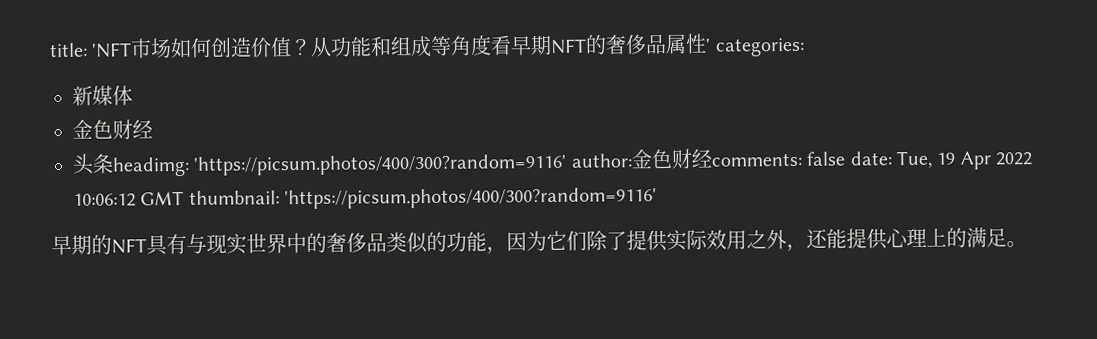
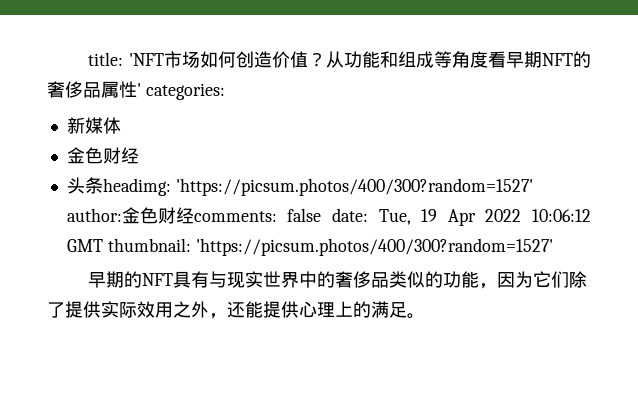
- 头条headimg: 'https://picsum.photos/400/300?random=9116' author:金色财经comments: false date: Tue, 19 Apr 2022 10:06:12 GMT thumbnail: 'https://picsum.photos/400/300?random=9116'
+ 头条headimg: 'https://picsum.photos/400/300?random=1527' author:金色财经comments: false date: Tue, 19 Apr 2022 10:06:12 GMT thumbnail: 'https://picsum.photos/400/300?random=1527'

